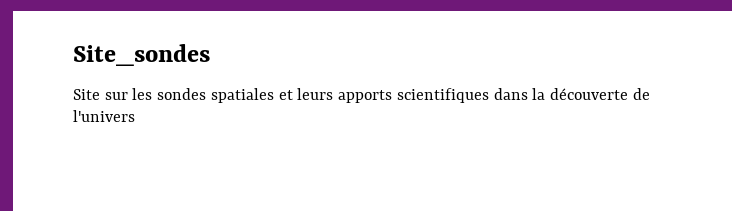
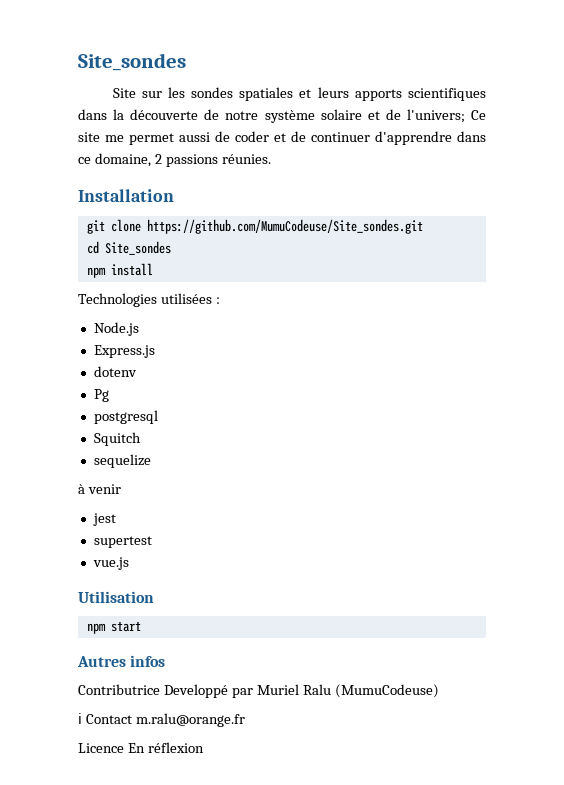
- Site sur les sondes spatiales et leurs apports scientifiques dans la découverte de l'univers
+ Site sur les sondes spatiales et leurs apports scientifiques dans la découverte de notre système solaire et de l'univers; Ce site me permet aussi de coder et de continuer d'apprendre dans ce domaine, 2 passions réunies.
+ Installation
+ git clone https://github.com/MumuCodeuse/Site_sondes.git
+ cd Site_sondes
+ npm install
+ Technologies utilisées :
+ Node.js
+ Express.js
+ dotenv
+ Pg
+ postgresql
+ Squitch
+ sequelize
+ à venir
+ jest
+ supertest
+ vue.js
+ Utilisation
+ npm start
+ Autres infos
+ Contributrice Developpé par Muriel Ralu (MumuCodeuse)
+ ℹ Contact m.ralu@orange.fr
+ Licence En réflexion

